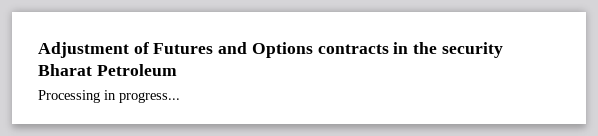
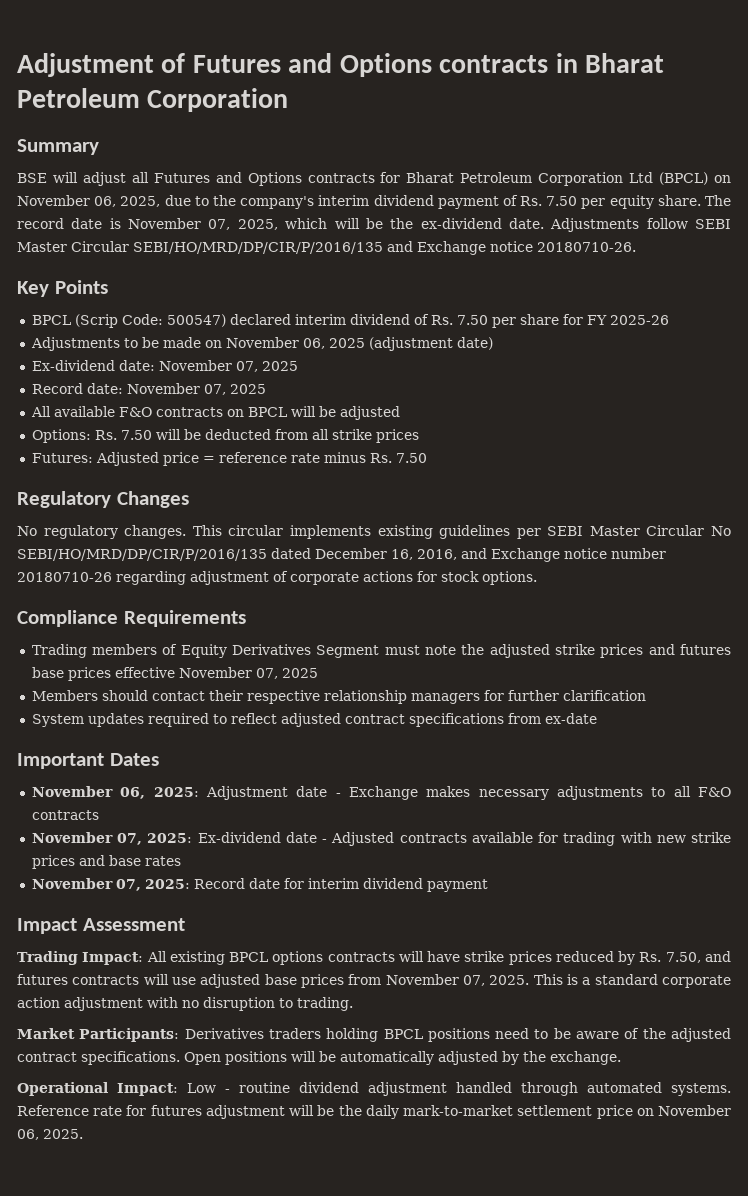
- Adjustment of Futures and Options contracts in the security Bharat Petroleum
- Processing in progress...
+ Adjustment of Futures and Options contracts in Bharat Petroleum Corporation
+ Summary
+ BSE will adjust all Futures and Options contracts for Bharat Petroleum Corporation Ltd (BPCL) on November 06, 2025, due to the company's interim dividend payment of Rs. 7.50 per equity share. The record date is November 07, 2025, which will be the ex-dividend date. Adjustments follow SEBI Master Circular SEBI/HO/MRD/DP/CIR/P/2016/135 and Exchange notice 20180710-26.
+ Key Points
+ BPCL (Scrip Code: 500547) declared interim dividend of Rs. 7.50 per share for FY 2025-26
+ Adjustments to be made on November 06, 2025 (adjustment date)
+ Ex-dividend date: November 07, 2025
+ Record date: November 07, 2025
+ All available F&O contracts on BPCL will be adjusted
+ Options: Rs. 7.50 will be deducted from all strike prices
+ Futures: Adjusted price = reference rate minus Rs. 7.50
+ Regulatory Changes
+ No regulatory changes. This circular implements existing guidelines per SEBI Master Circular No SEBI/HO/MRD/DP/CIR/P/2016/135 dated December 16, 2016, and Exchange notice number 20180710-26 regarding adjustment of corporate actions for stock options.
+ Compliance Requirements
+ Trading members of Equity Derivatives Segment must note the adjusted strike prices and futures base prices effective November 07, 2025
+ Members should contact their respective relationship managers for further clarification
+ System updates required to reflect adjusted contract specifications from ex-date
+ Important Dates
+ November 06, 2025: Adjustment date - Exchange makes necessary adjustments to all F&O contracts
+ November 07, 2025: Ex-dividend date - Adjusted contracts available for trading with new strike prices and base rates
+ November 07, 2025: Record date for interim dividend payment
+ Impact Assessment
+ Trading Impact: All existing BPCL options contracts will have strike prices reduced by Rs. 7.50, and futures contracts will use adjusted base prices from November 07, 2025. This is a standard corporate action adjustment with no disruption to trading.
+ Market Participants: Derivatives traders holding BPCL positions need to be aware of the adjusted contract specifications. Open positions will be automatically adjusted by the exchange.
+ Operational Impact: Low - routine dividend adjustment handled through automated systems. Reference rate for futures adjustment will be the daily mark-to-market settlement price on November 06, 2025.

